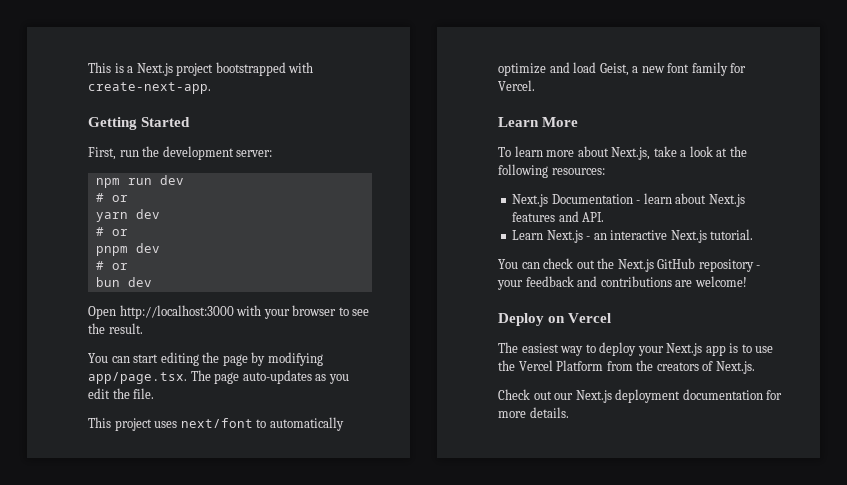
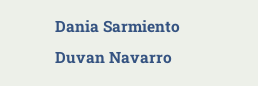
- This is a Next.js project bootstrapped with create-next-app.
- Getting Started
- First, run the development server:
- npm run dev
- # or
- yarn dev
- # or
- pnpm dev
- # or
- bun dev
- Open http://localhost:3000 with your browser to see the result.
- You can start editing the page by modifying app/page.tsx. The page auto-updates as you edit the file.
- This project uses next/font to automatically optimize and load Geist, a new font family for Vercel.
- Learn More
- To learn more about Next.js, take a look at the following resources:
- Next.js Documentation - learn about Next.js features and API.
- Learn Next.js - an interactive Next.js tutorial.
- You can check out the Next.js GitHub repository - your feedback and contributions are welcome!
- Deploy on Vercel
- The easiest way to deploy your Next.js app is to use the Vercel Platform from the creators of Next.js.
- Check out our Next.js deployment documentation for more details.
+ Dania Sarmiento
+ Duvan Navarro

